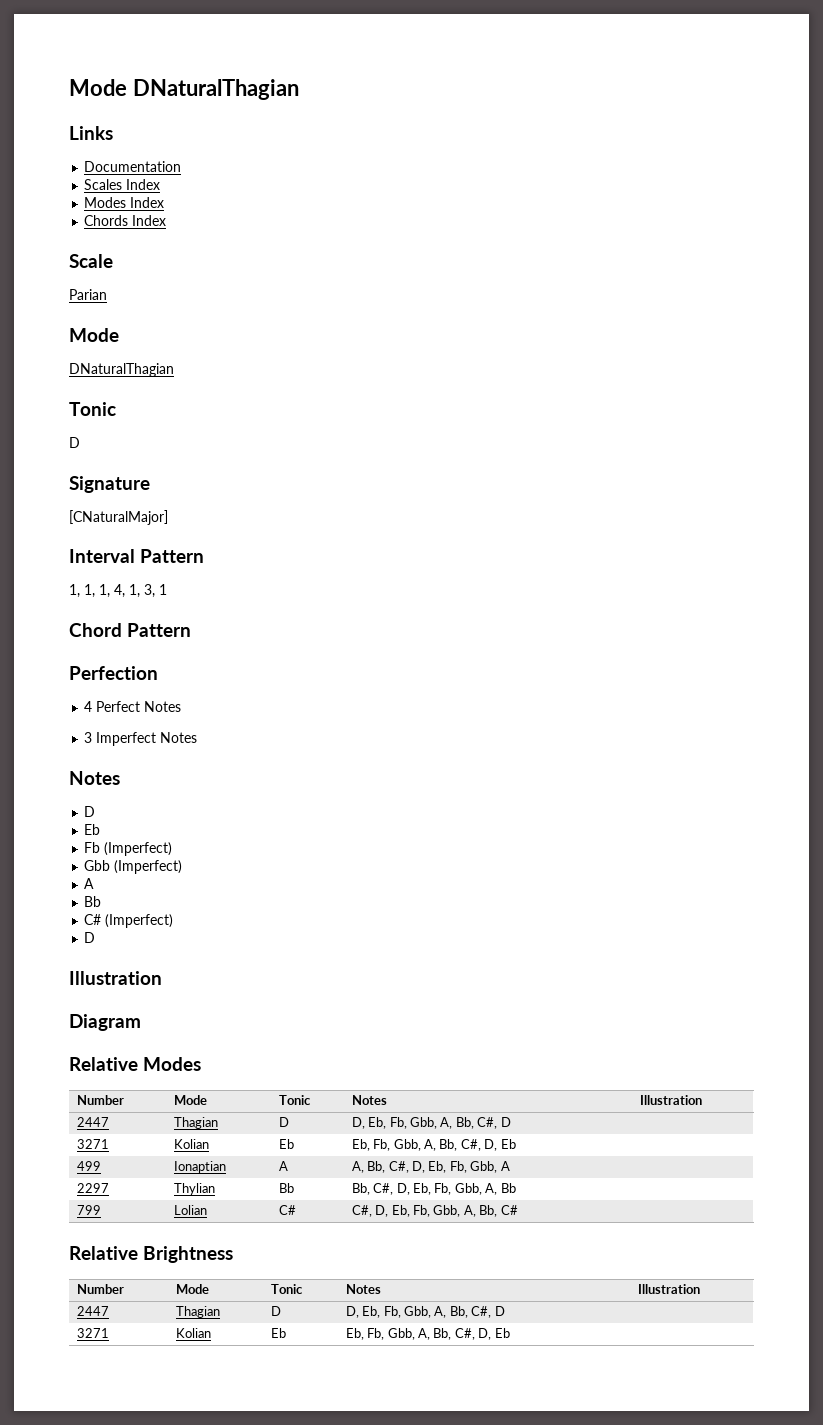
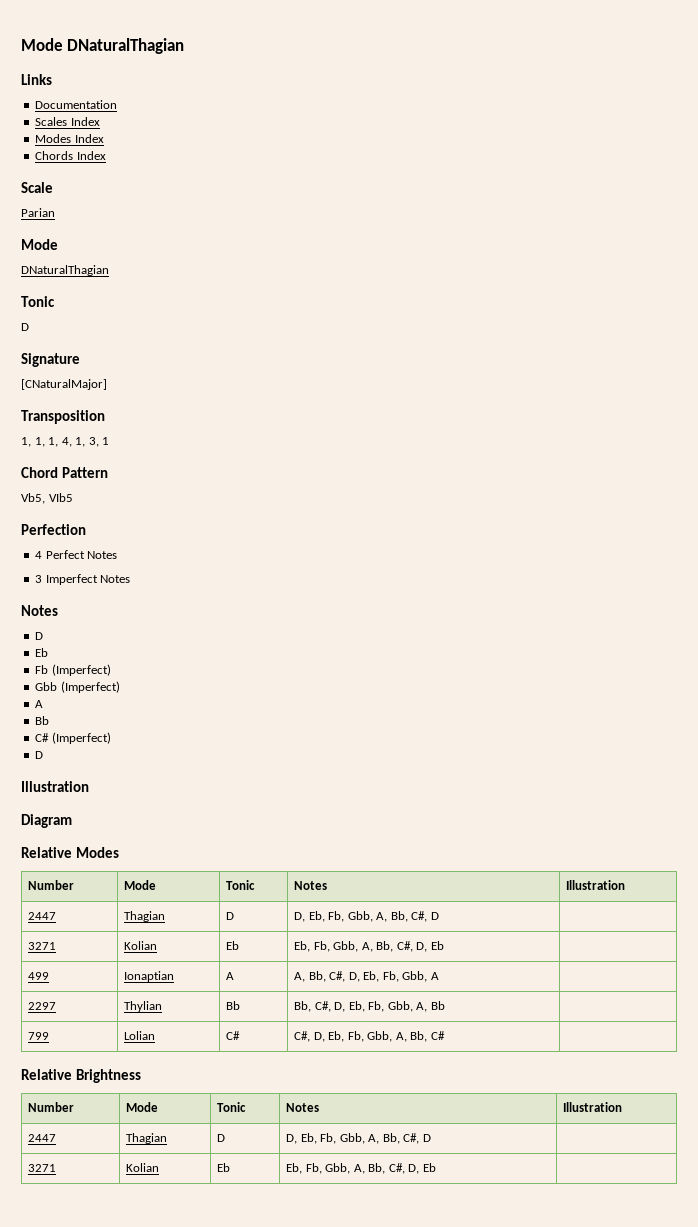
- Interval Pattern
+ Transposition
+ Vb5, VIb5

